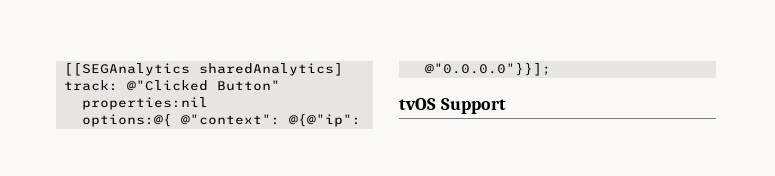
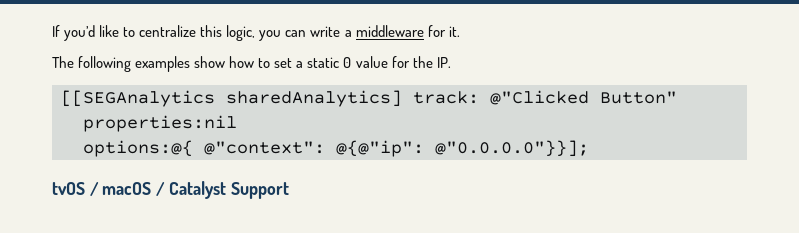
+ If you’d like to centralize this logic, you can write a middleware for it.
+ The following examples show how to set a static 0 value for the IP.
- tvOS Support
+ tvOS / macOS / Catalyst Support

